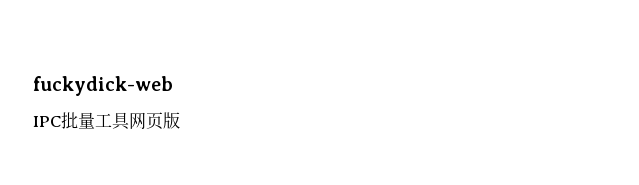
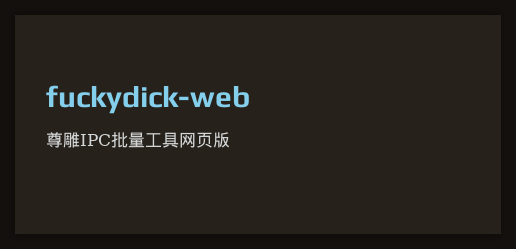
- IPC批量工具网页版
+ 尊雕IPC批量工具网页版

